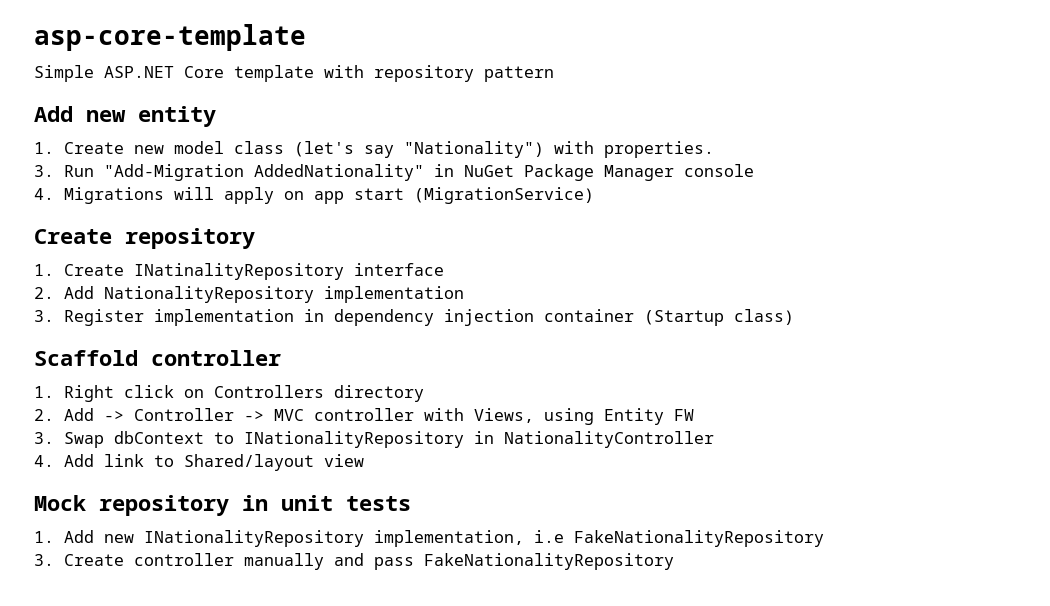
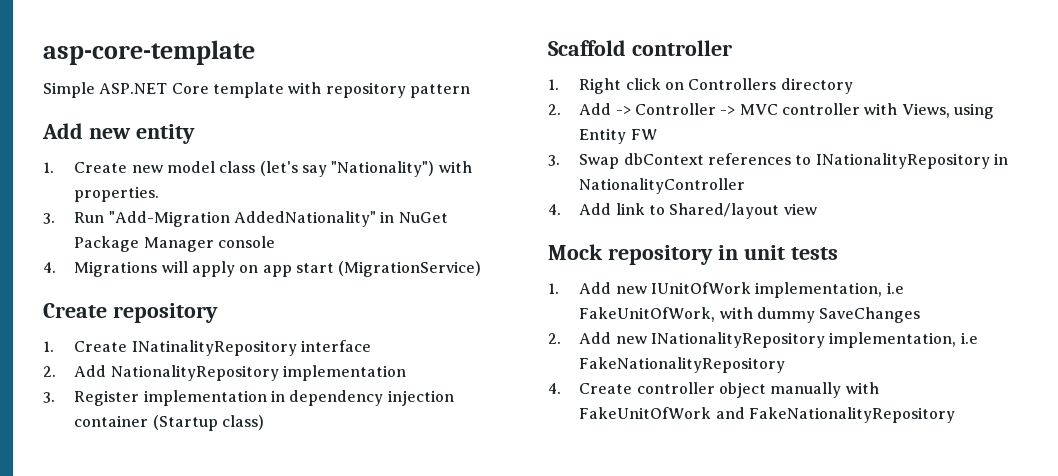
- 3. Swap dbContext to INationalityRepository in NationalityController
+ 3. Swap dbContext references to INationalityRepository in NationalityController
- 1. Add new INationalityRepository implementation, i.e FakeNationalityRepository
+ 1. Add new IUnitOfWork implementation, i.e FakeUnitOfWork, with dummy SaveChanges
+ 2. Add new INationalityRepository implementation, i.e FakeNationalityRepository
- 3. Create controller manually and pass FakeNationalityRepository
+ 4. Create controller object manually with FakeUnitOfWork and FakeNationalityRepository

